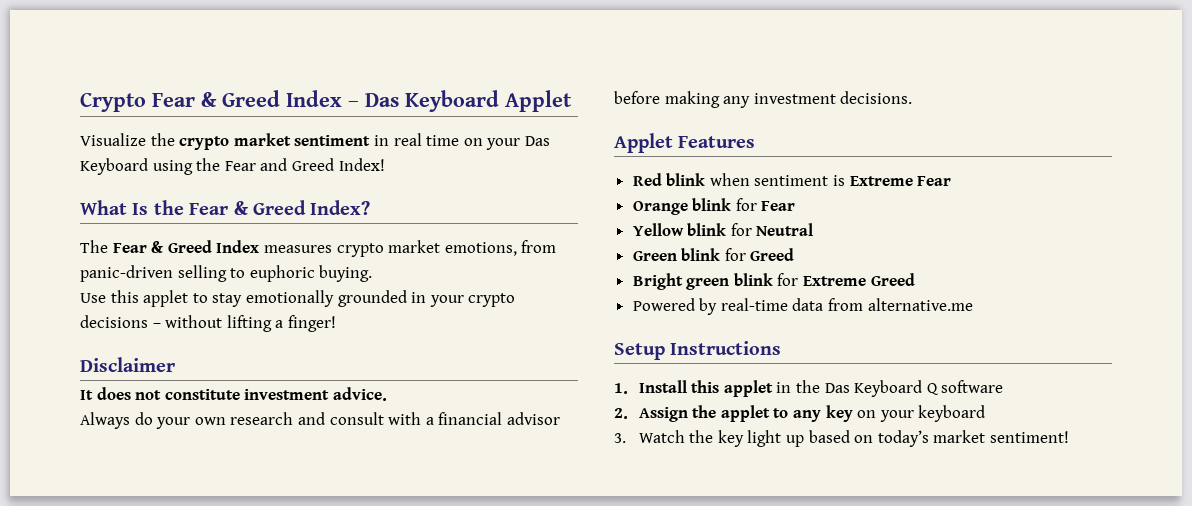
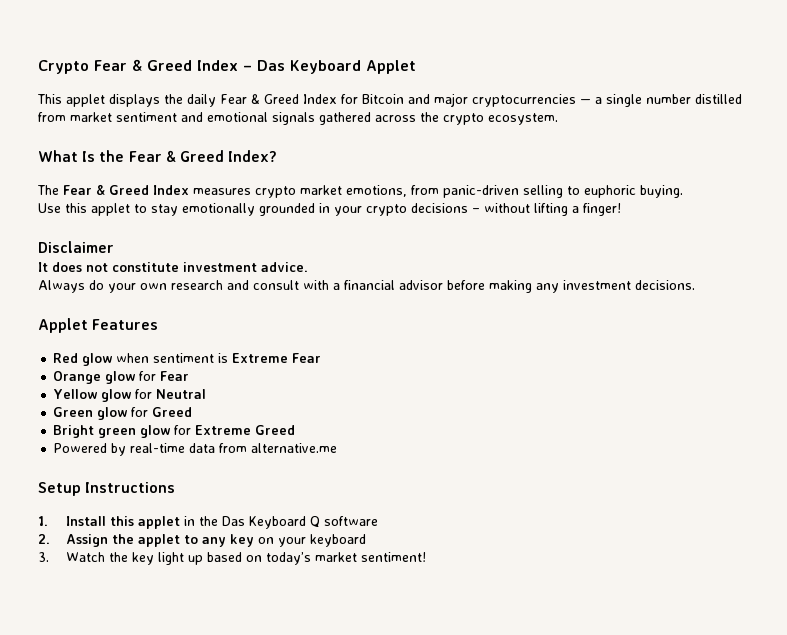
- Visualize the crypto market sentiment in real time on your Das Keyboard using the Fear and Greed Index!
+ This applet displays the daily Fear & Greed Index for Bitcoin and major cryptocurrencies — a single number distilled from market sentiment and emotional signals gathered across the crypto ecosystem.
- Red blink when sentiment is Extreme Fear
+ Red glow when sentiment is Extreme Fear
- Orange blink for Fear
+ Orange glow for Fear
- Yellow blink for Neutral
+ Yellow glow for Neutral
- Green blink for Greed
+ Green glow for Greed
- Bright green blink for Extreme Greed
+ Bright green glow for Extreme Greed

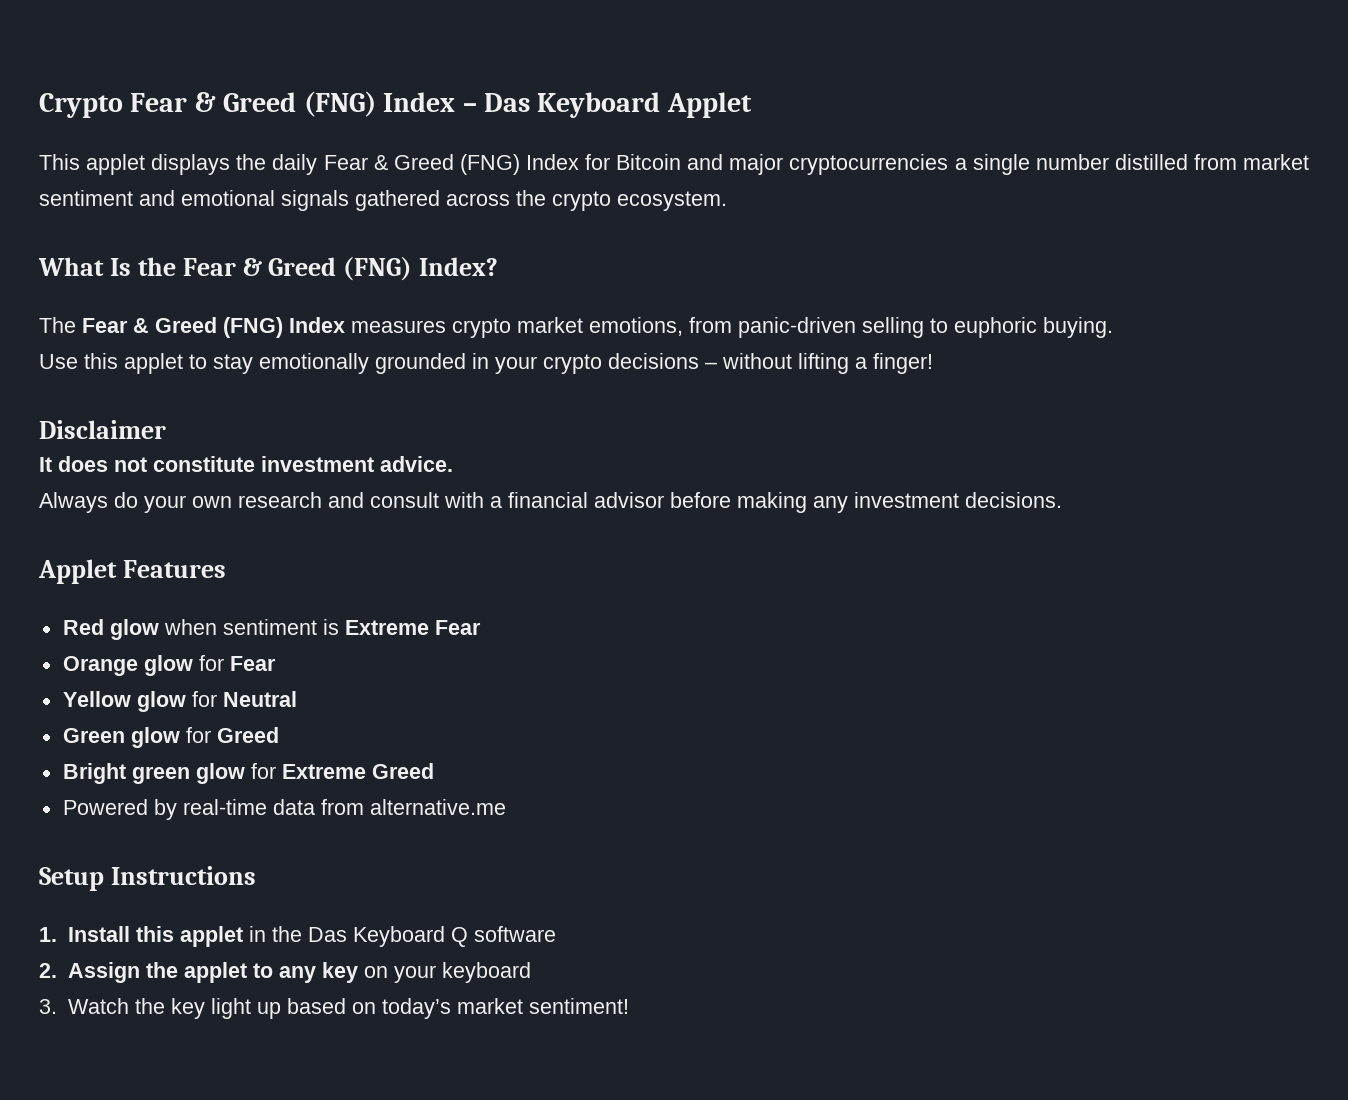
- Crypto Fear & Greed Index – Das Keyboard Applet
+ Crypto Fear & Greed (FNG) Index – Das Keyboard Applet
- This applet displays the daily Fear & Greed Index for Bitcoin and major cryptocurrencies — a single number distilled from market sentiment and emotional signals gathered across the crypto ecosystem.
+ This applet displays the daily Fear & Greed (FNG) Index for Bitcoin and major cryptocurrencies a single number distilled from market sentiment and emotional signals gathered across the crypto ecosystem.
- What Is the Fear & Greed Index?
+ What Is the Fear & Greed (FNG) Index?
- The Fear & Greed Index measures crypto market emotions, from panic-driven selling to euphoric buying.
+ The Fear & Greed (FNG) Index measures crypto market emotions, from panic-driven selling to euphoric buying.

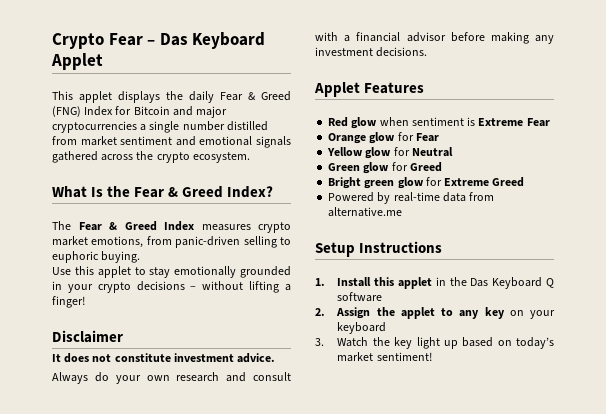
- Crypto Fear & Greed (FNG) Index – Das Keyboard Applet
+ Crypto Fear – Das Keyboard Applet
- What Is the Fear & Greed (FNG) Index?
+ What Is the Fear & Greed Index?
- The Fear & Greed (FNG) Index measures crypto market emotions, from panic-driven selling to euphoric buying.
+ The Fear & Greed Index measures crypto market emotions, from panic-driven selling to euphoric buying.

